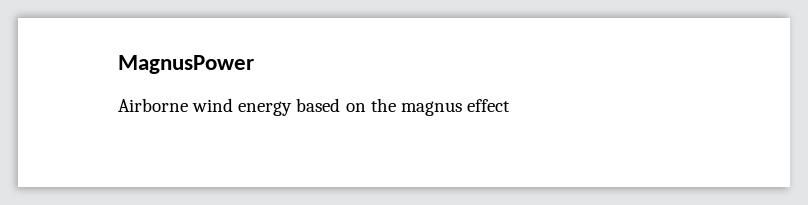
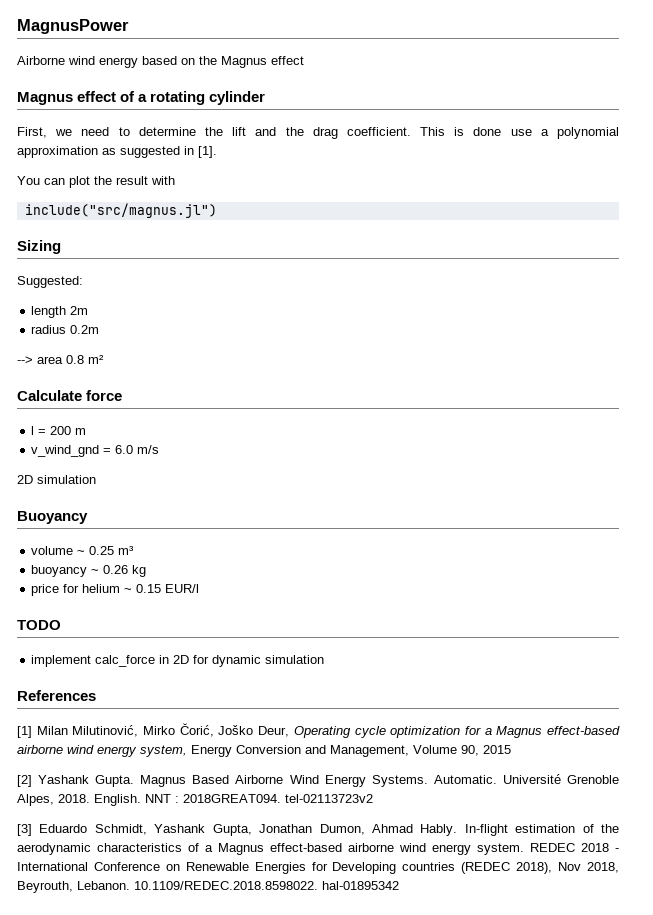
- Airborne wind energy based on the magnus effect
+ Airborne wind energy based on the Magnus effect
+ Magnus effect of a rotating cylinder
+ First, we need to determine the lift and the drag coefficient. This is done use a polynomial approximation as suggested in [1].
+ You can plot the result with
+ include("src/magnus.jl")
+ Sizing
+ Suggested:
+ length 2m
+ radius 0.2m
+ --> area 0.8 m²
+ Calculate force
+ l = 200 m
+ v_wind_gnd = 6.0 m/s
+ 2D simulation
+ Buoyancy
+ volume ~ 0.25 m³
+ buoyancy ~ 0.26 kg
+ price for helium ~ 0.15 EUR/l
+ TODO
+ implement calc_force in 2D for dynamic simulation
+ References
+ [1] Milan Milutinović, Mirko Čorić, Joško Deur, Operating cycle optimization for a Magnus effect-based airborne wind energy system, Energy Conversion and Management, Volume 90, 2015
+ [2] Yashank Gupta. Magnus Based Airborne Wind Energy Systems. Automatic. Université Grenoble Alpes, 2018. English. NNT : 2018GREAT094. tel-02113723v2
+ [3] Eduardo Schmidt, Yashank Gupta, Jonathan Dumon, Ahmad Hably. In-flight estimation of the aerodynamic characteristics of a Magnus effect-based airborne wind energy system. REDEC 2018 - International Conference on Renewable Energies for Developing countries (REDEC 2018), Nov 2018, Beyrouth, Lebanon. 10.1109/REDEC.2018.8598022. hal-01895342

